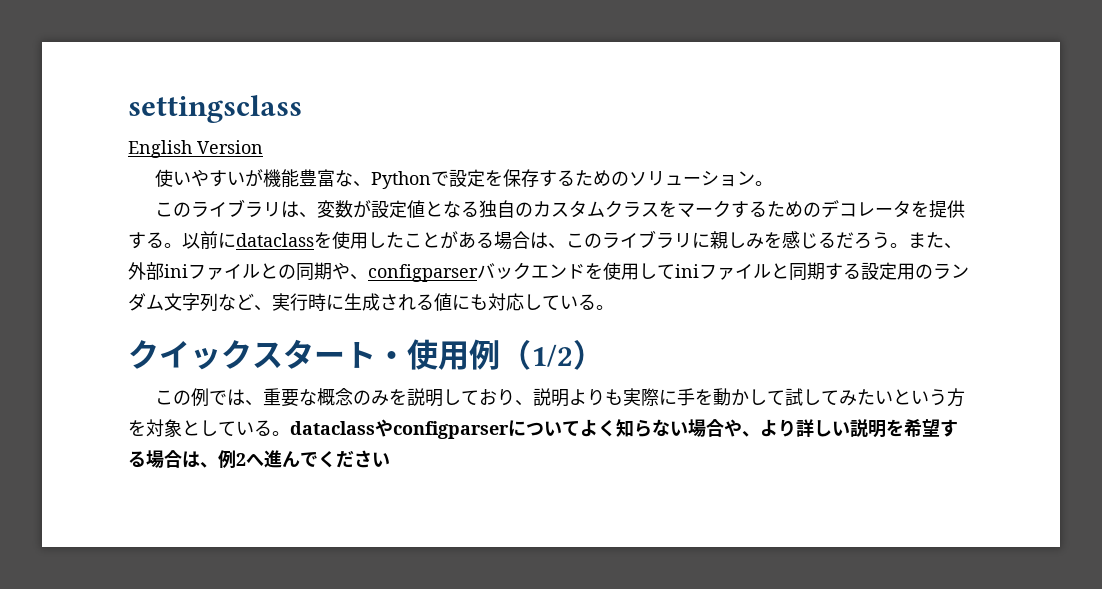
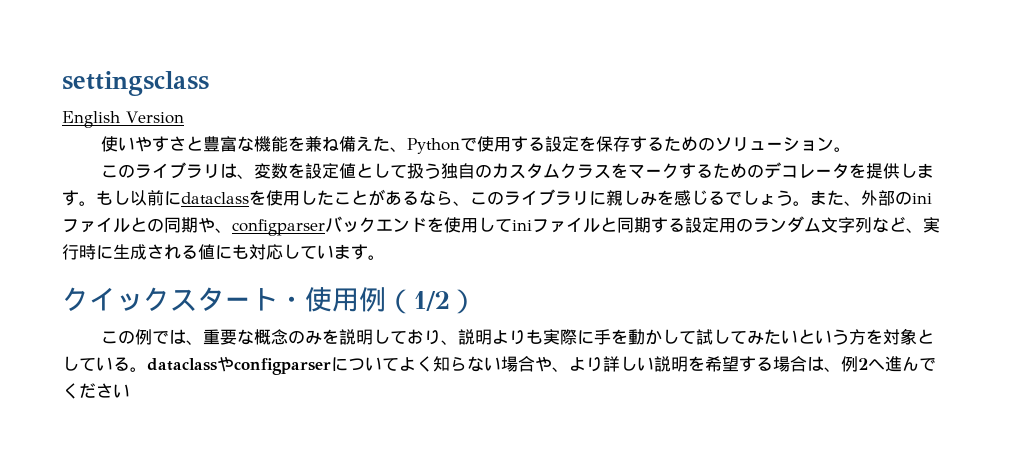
- 使いやすいが機能豊富な、Pythonで設定を保存するためのソリューション。
+ 使いやすさと豊富な機能を兼ね備えた、Pythonで使用する設定を保存するためのソリューション。
- このライブラリは、変数が設定値となる独自のカスタムクラスをマークするためのデコレータを提供する。以前にdataclassを使用したことがある場合は、このライブラリに親しみを感じるだろう。
+ このライブラリは、変数を設定値として扱う独自のカスタムクラスをマークするためのデコレータを提供します。もし以前にdataclassを使用したことがあるなら、このライブラリに親しみを感じるでしょう。
- また、外部iniファイルとの同期や、configparserバックエンドを使用してiniファイルと同期する設定用のランダム文字列など、実行時に生成される値にも対応している。
+ また、外部のiniファイルとの同期や、configparserバックエンドを使用してiniファイルと同期する設定用のランダム文字列など、実行時に生成される値にも対応しています。

